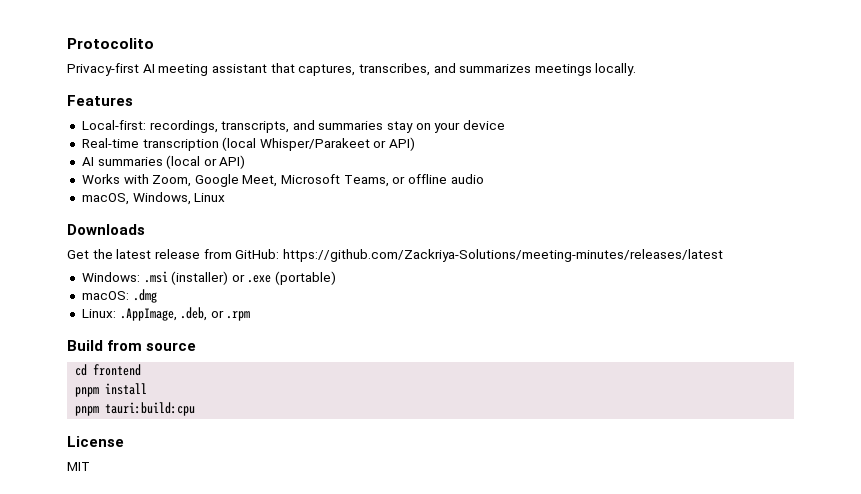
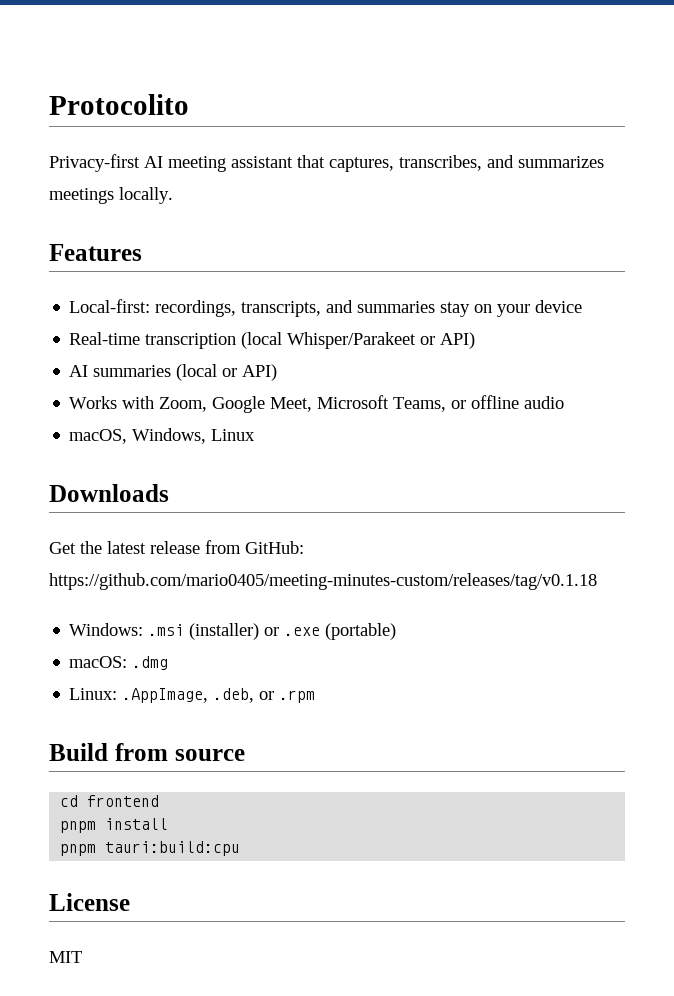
- Get the latest release from GitHub: https://github.com/Zackriya-Solutions/meeting-minutes/releases/latest
+ Get the latest release from GitHub: https://github.com/mario0405/meeting-minutes-custom/releases/tag/v0.1.18

